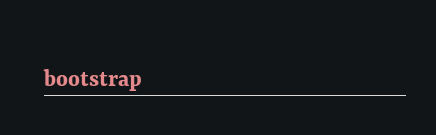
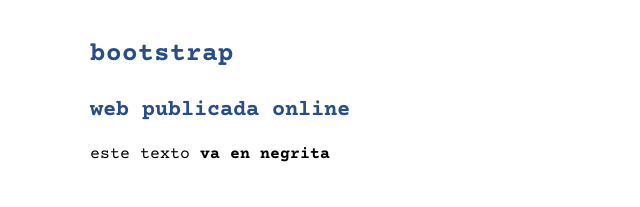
+ web publicada online
+ este texto va en negrita

